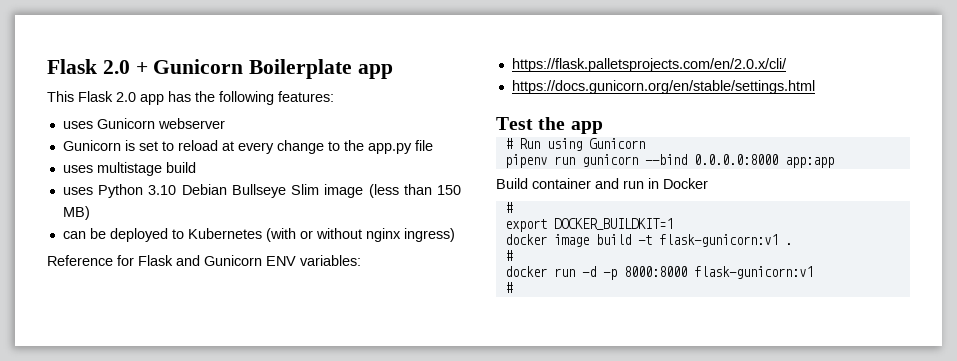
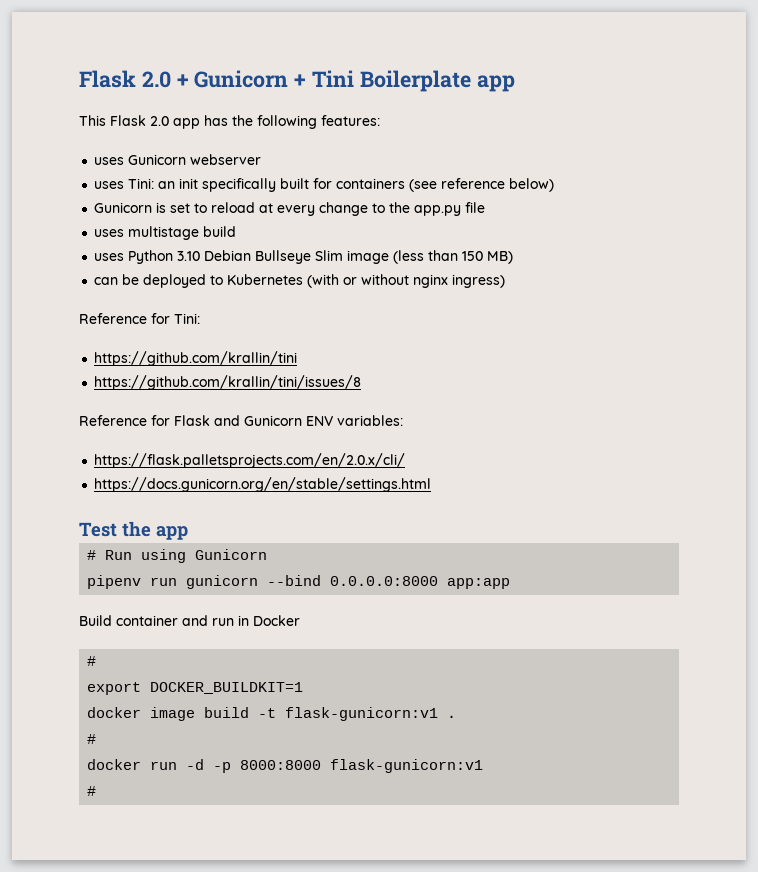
- Flask 2.0 + Gunicorn Boilerplate app
+ Flask 2.0 + Gunicorn + Tini Boilerplate app
+ uses Tini: an init specifically built for containers (see reference below)
+ Reference for Tini:
+ https://github.com/krallin/tini
+ https://github.com/krallin/tini/issues/8

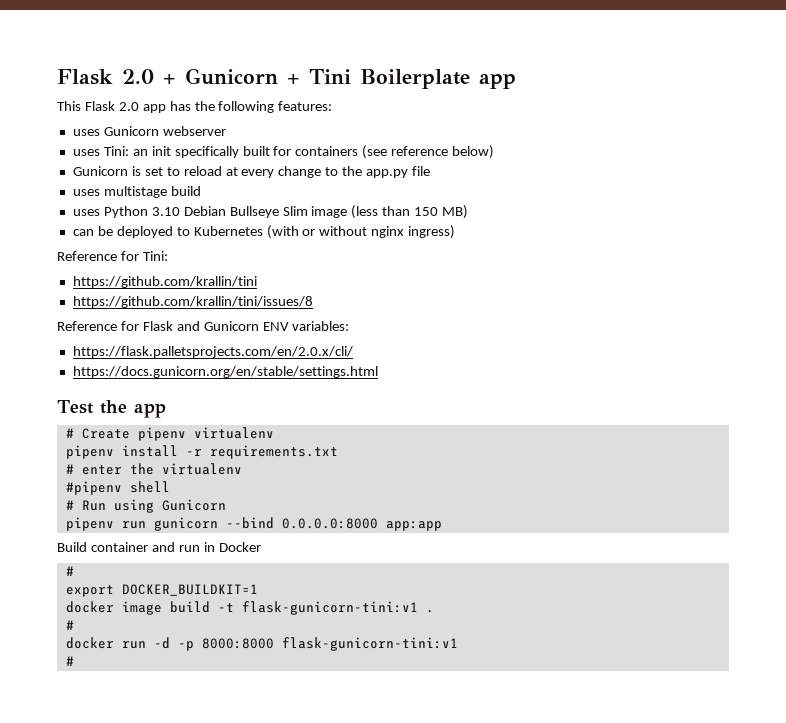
+ # Create pipenv virtualenv
+ pipenv install -r requirements.txt
+ # enter the virtualenv
+ #pipenv shell
- docker image build -t flask-gunicorn:v1 .
+ docker image build -t flask-gunicorn-tini:v1 .
- docker run -d -p 8000:8000 flask-gunicorn:v1
+ docker run -d -p 8000:8000 flask-gunicorn-tini:v1

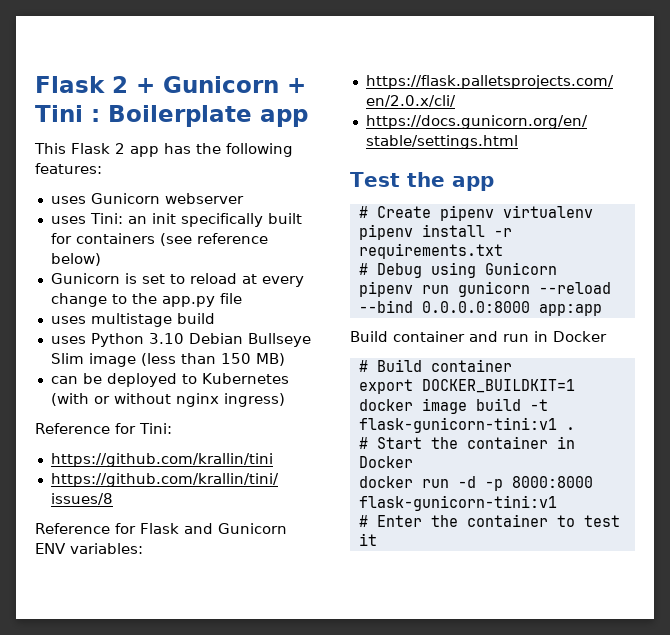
- Flask 2.0 + Gunicorn + Tini Boilerplate app
+ Flask 2 + Gunicorn + Tini : Boilerplate app
- This Flask 2.0 app has the following features:
+ This Flask 2 app has the following features:
- # enter the virtualenv
- #pipenv shell
- # Run using Gunicorn
+ # Debug using Gunicorn
- pipenv run gunicorn --bind 0.0.0.0:8000 app:app
+ pipenv run gunicorn --reload --bind 0.0.0.0:8000 app:app
  Build container and run in Docker
- #
+ # Build container
  docker image build -t flask-gunicorn-tini:v1 .
- #
+ # Start the container in Docker
  docker run -d -p 8000:8000 flask-gunicorn-tini:v1
- #
+ # Enter the container to test it

